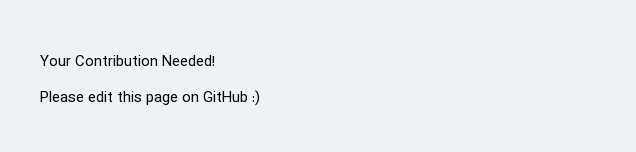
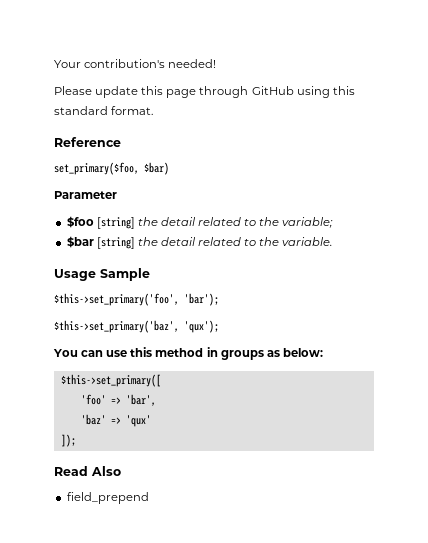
- Your Contribution Needed!
+ Your contribution's needed!
- Please edit this page on GitHub :)
+ Please update this page through GitHub using this standard format.
+ Reference
+ set_primary($foo, $bar)
+ Parameter
+ $foo [string] the detail related to the variable;
+ $bar [string] the detail related to the variable.
+ Usage Sample
+ $this->set_primary('foo', 'bar');
+ $this->set_primary('baz', 'qux');
+ You can use this method in groups as below:
+ $this->set_primary([
+ 'foo' => 'bar',
+ 'baz' => 'qux'
+ ]);
+ Read Also
+ field_prepend

